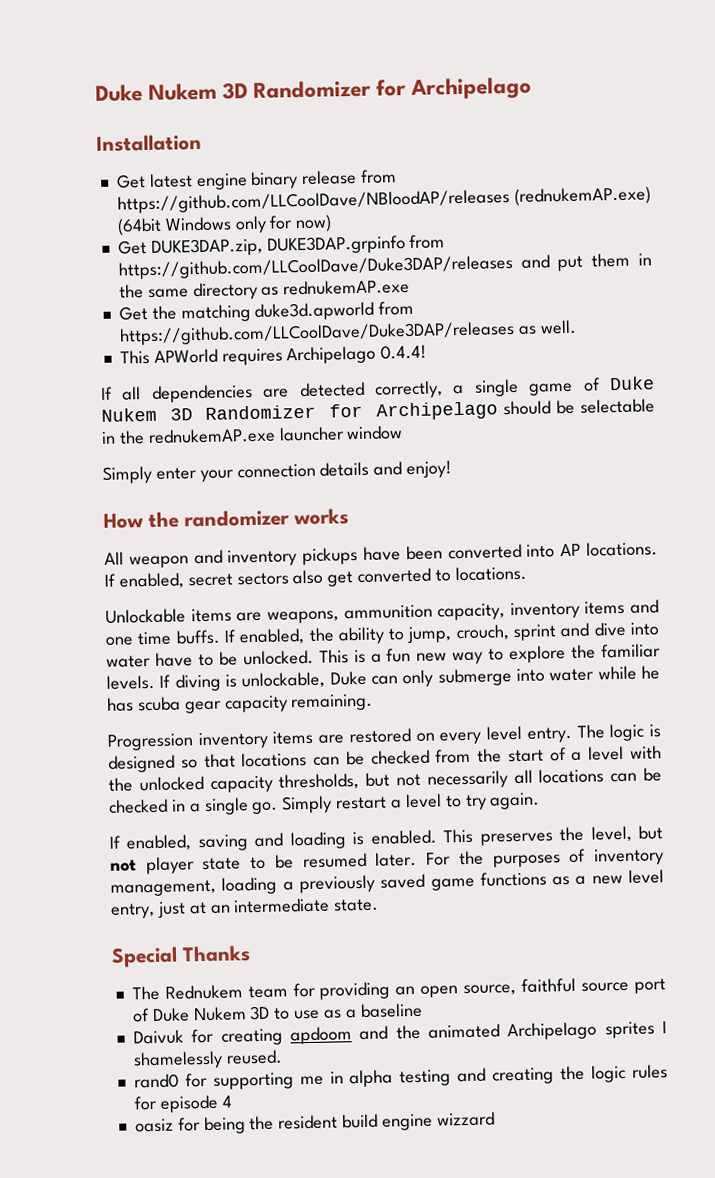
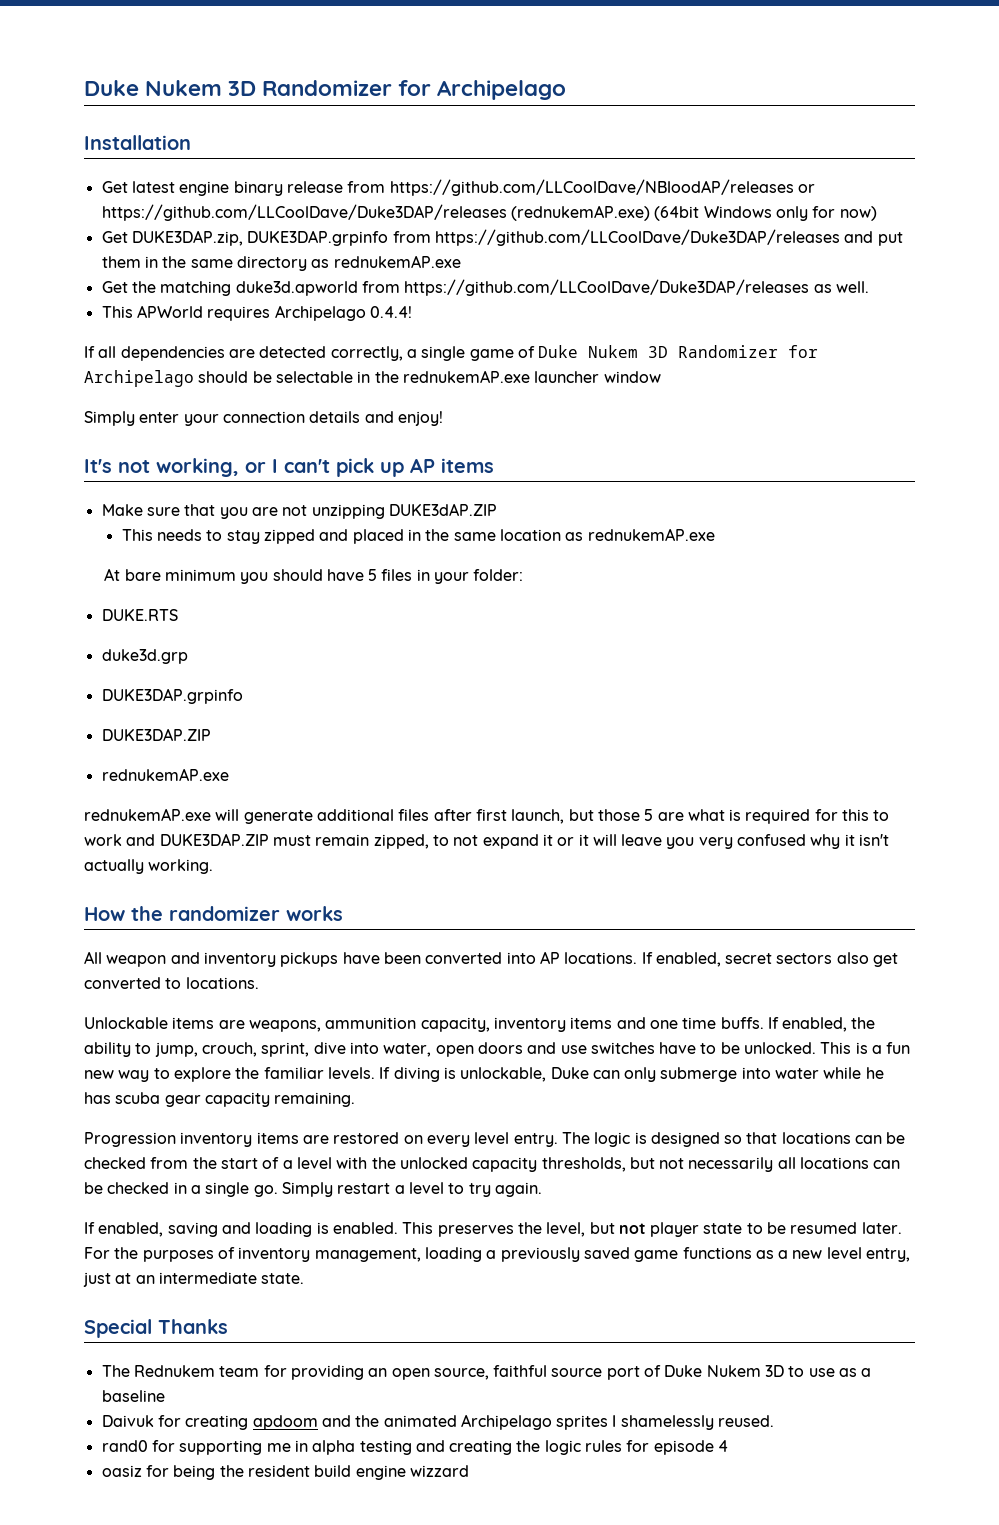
- Get latest engine binary release from https://github.com/LLCoolDave/NBloodAP/releases (rednukemAP.exe) (64bit Windows only for now)
+ Get latest engine binary release from https://github.com/LLCoolDave/NBloodAP/releases or https://github.com/LLCoolDave/Duke3DAP/releases (rednukemAP.exe) (64bit Windows only for now)
+ It's not working, or I can't pick up AP items
+ Make sure that you are not unzipping DUKE3dAP.ZIP
+ This needs to stay zipped and placed in the same location as rednukemAP.exe
+ At bare minimum you should have 5 files in your folder:
+ DUKE.RTS
+ duke3d.grp
+ DUKE3DAP.grpinfo
+ DUKE3DAP.ZIP
+ rednukemAP.exe
+ rednukemAP.exe will generate additional files after first launch, but those 5 are what is required for this to work and DUKE3DAP.ZIP must remain zipped, to not expand it or it will leave you very confused why it isn't actually working.
- If enabled, the ability to jump, crouch, sprint and dive into water have to be unlocked.
+ If enabled, the ability to jump, crouch, sprint, dive into water, open doors and use switches have to be unlocked.

